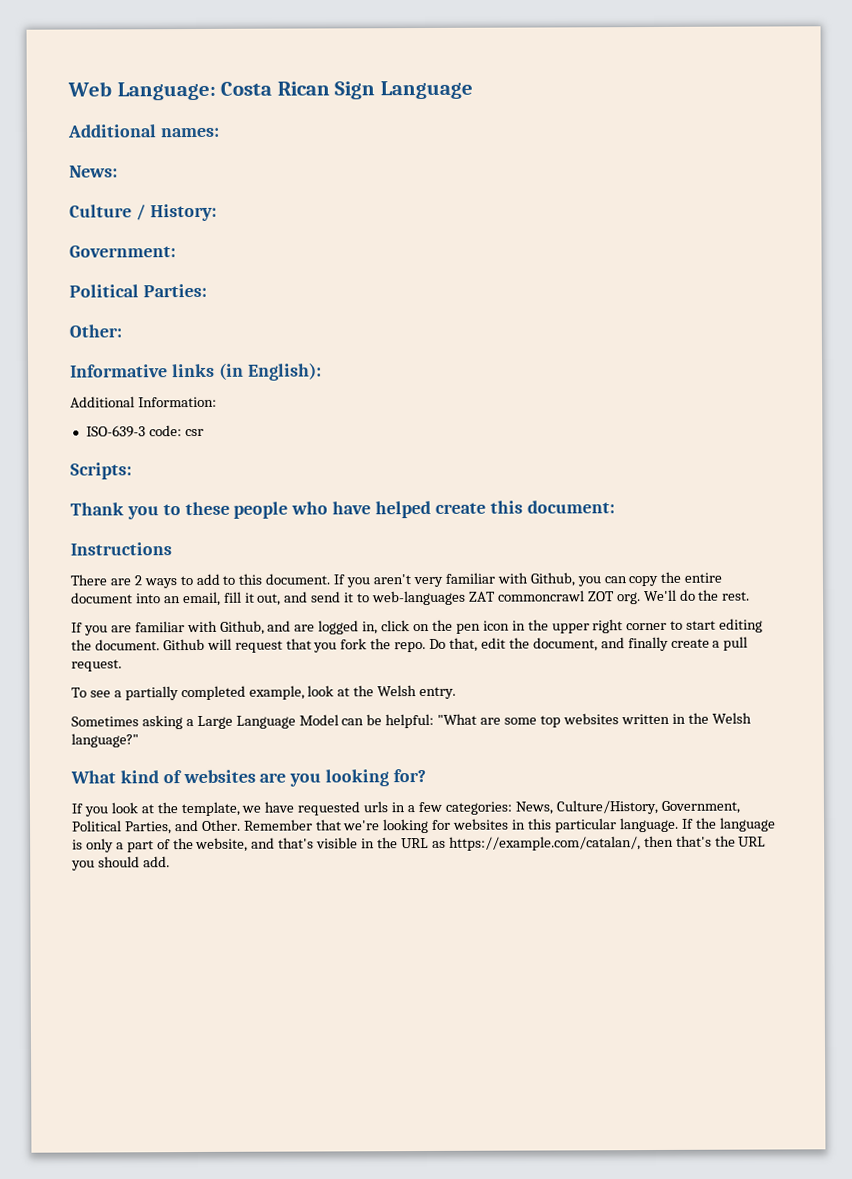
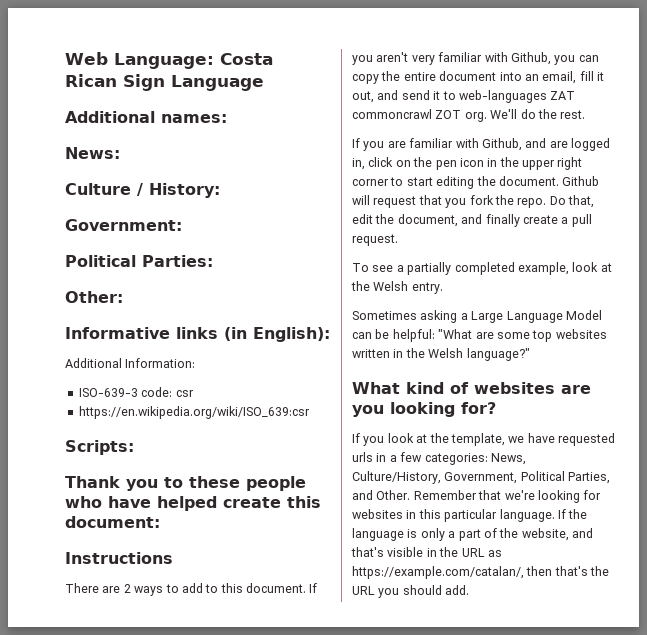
+ https://en.wikipedia.org/wiki/ISO_639:csr

